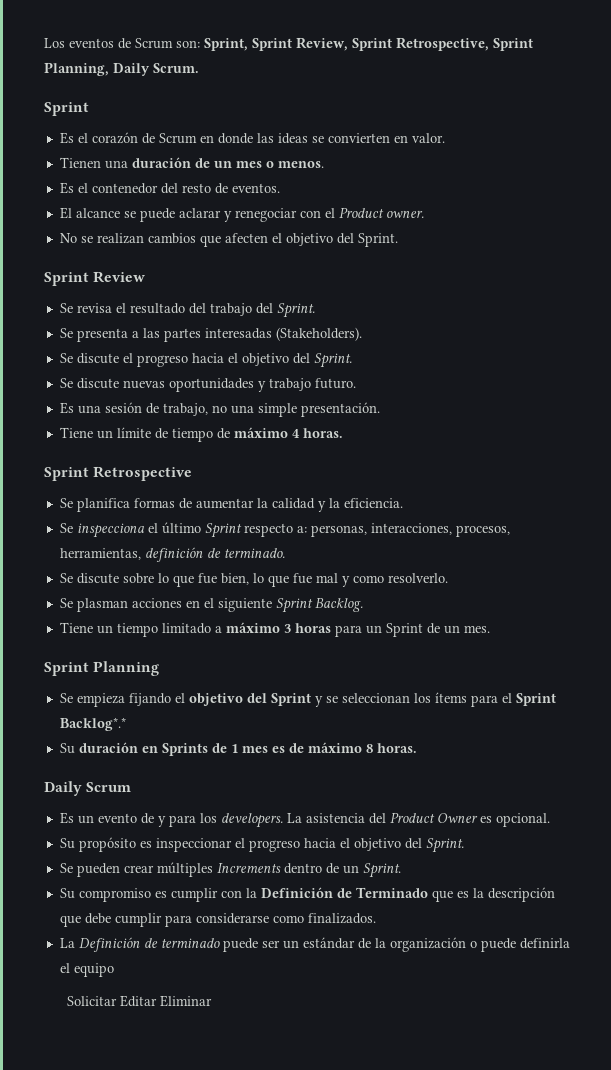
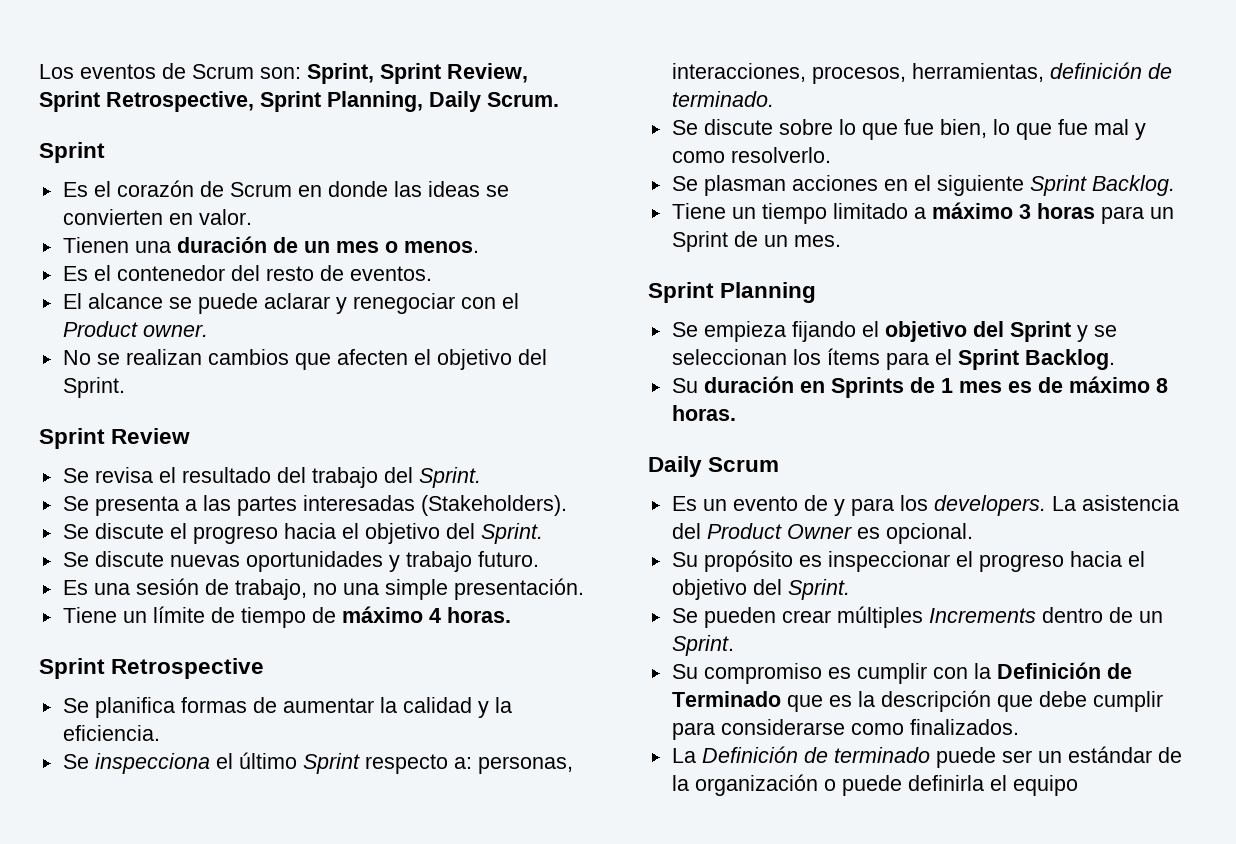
- Se empieza fijando el objetivo del Sprint y se seleccionan los ítems para el Sprint Backlog*.*
+ Se empieza fijando el objetivo del Sprint y se seleccionan los ítems para el Sprint Backlog.
- Solicitar Editar Eliminar

